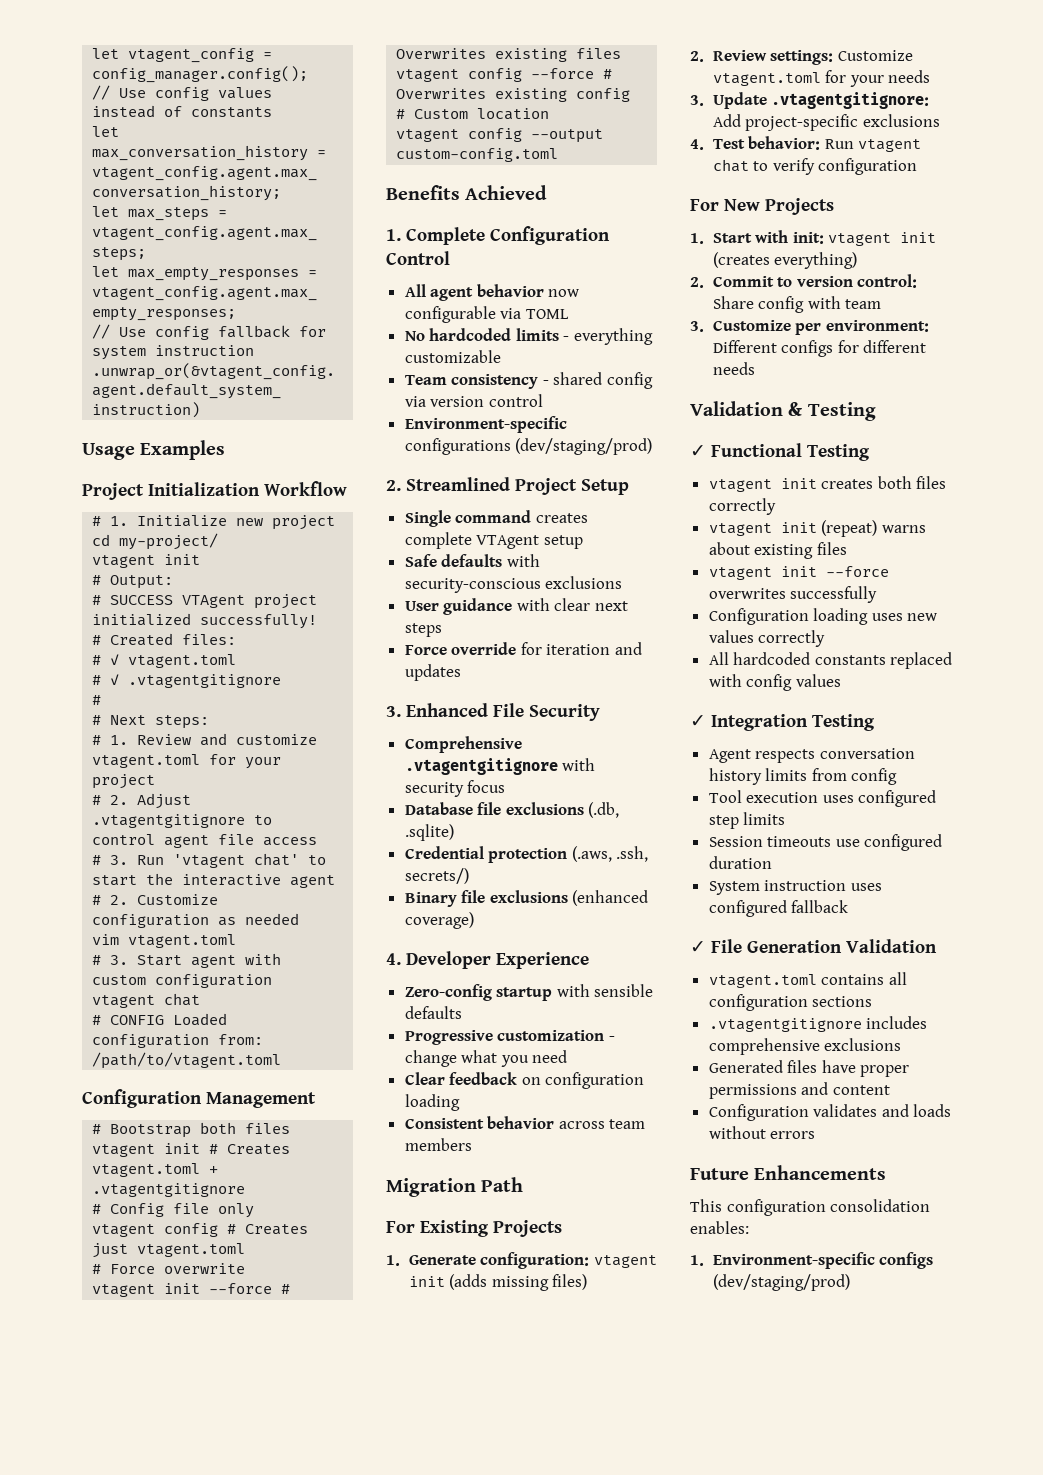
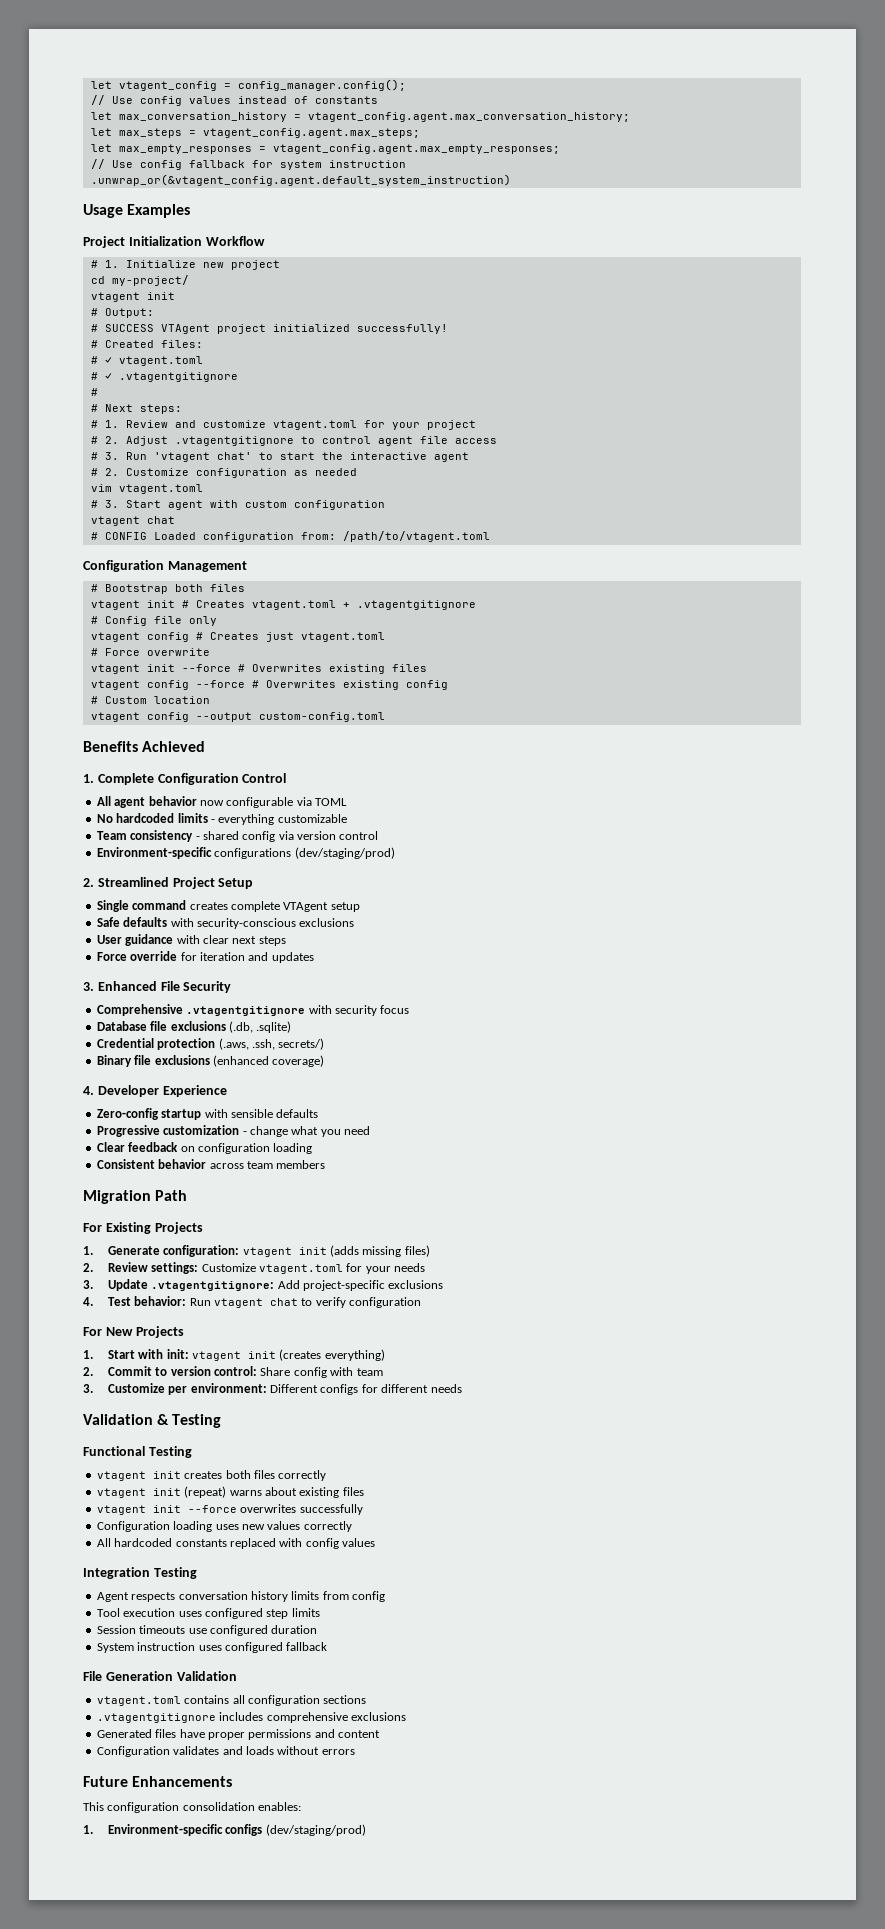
- ✓ Functional Testing
+ Functional Testing
- ✓ Integration Testing
+ Integration Testing
- ✓ File Generation Validation
+ File Generation Validation

